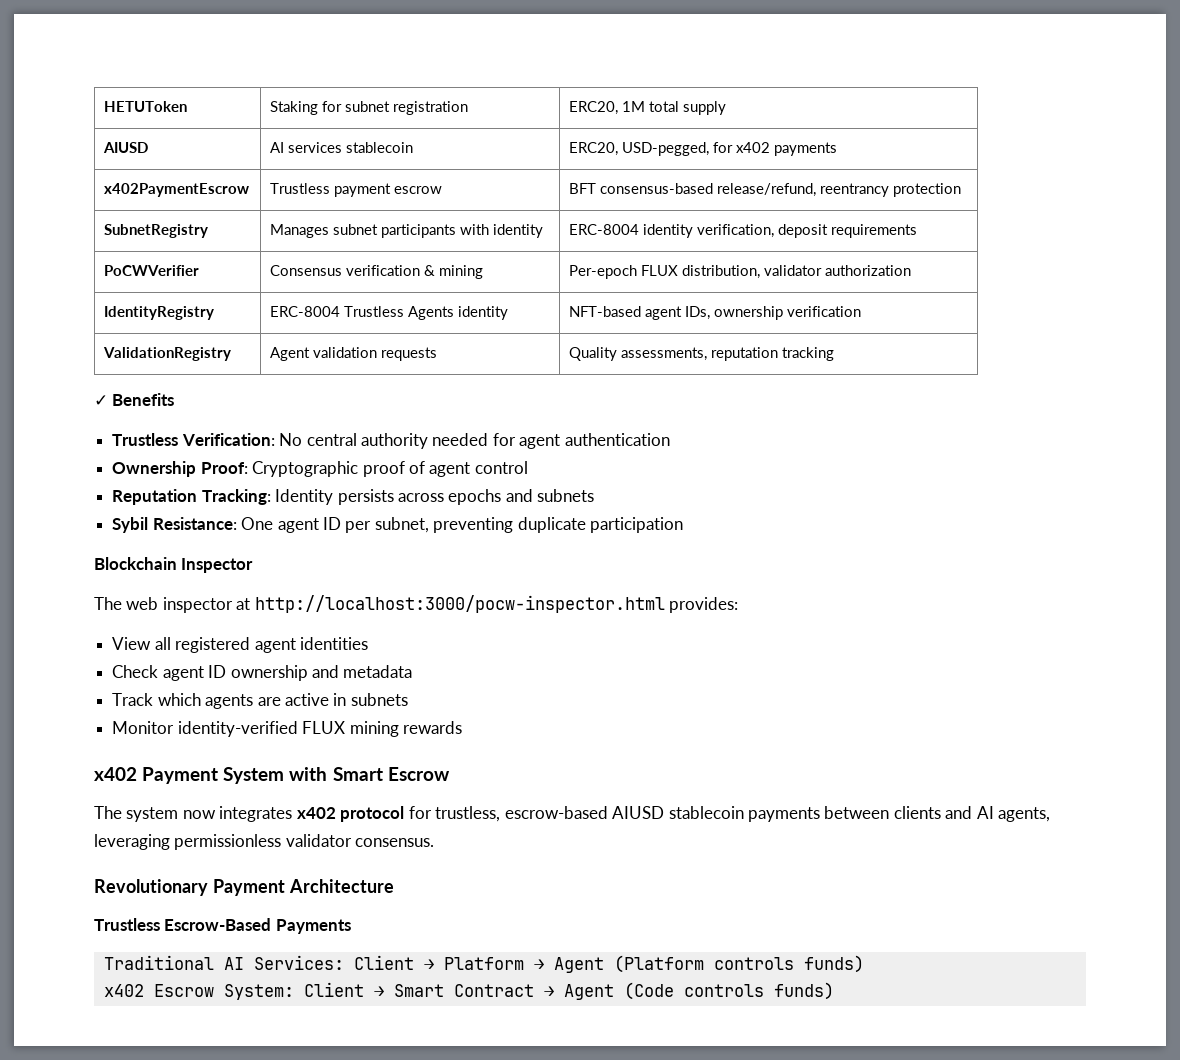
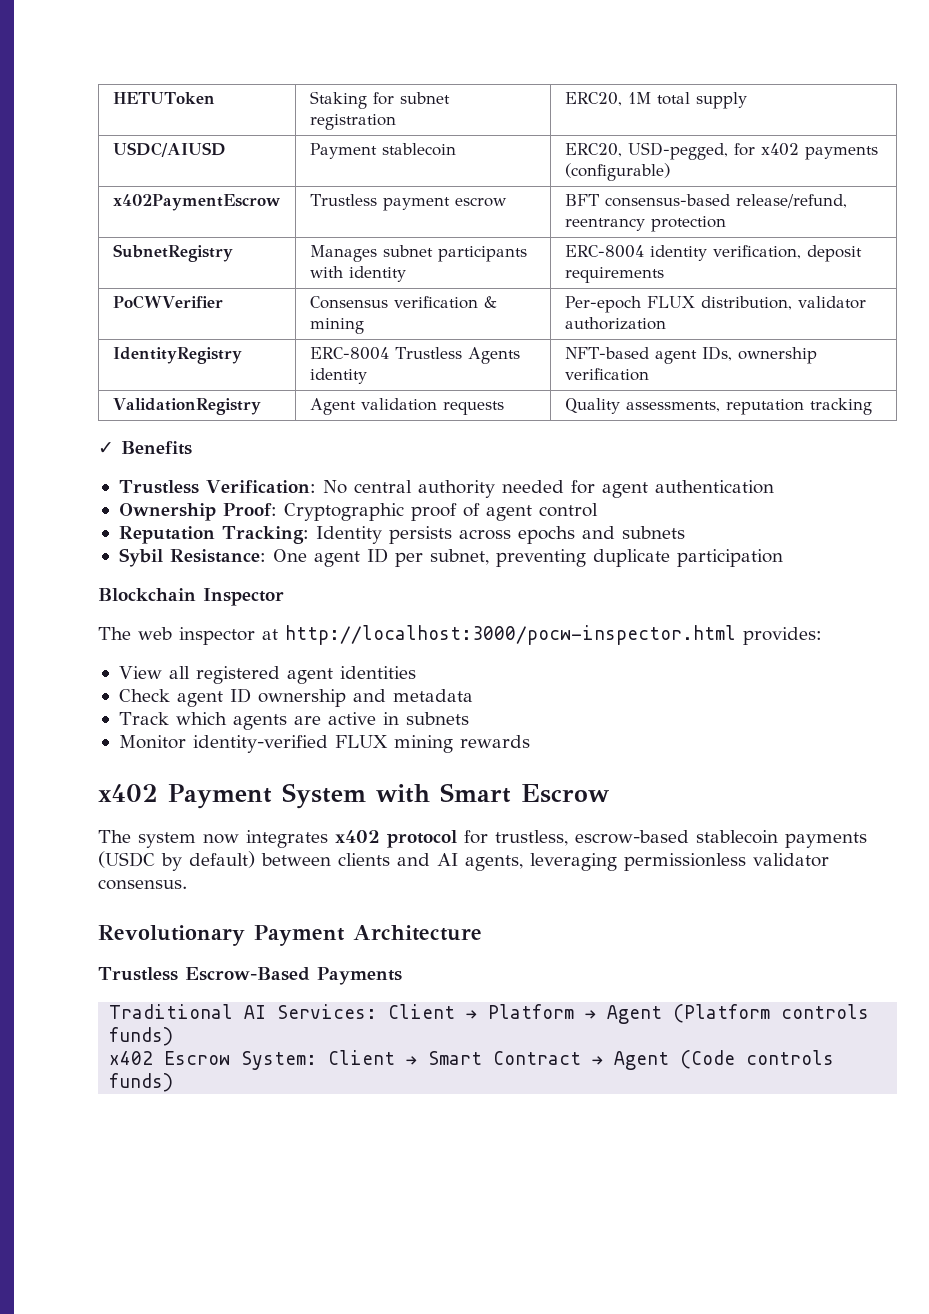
- AIUSD | AI services stablecoin | ERC20, USD-pegged, for x402 payments
+ USDC/AIUSD | Payment stablecoin | ERC20, USD-pegged, for x402 payments (configurable)
- The system now integrates x402 protocol for trustless, escrow-based AIUSD stablecoin payments between clients and AI agents, leveraging permissionless validator consensus.
+ The system now integrates x402 protocol for trustless, escrow-based stablecoin payments (USDC by default) between clients and AI agents, leveraging permissionless validator consensus.

